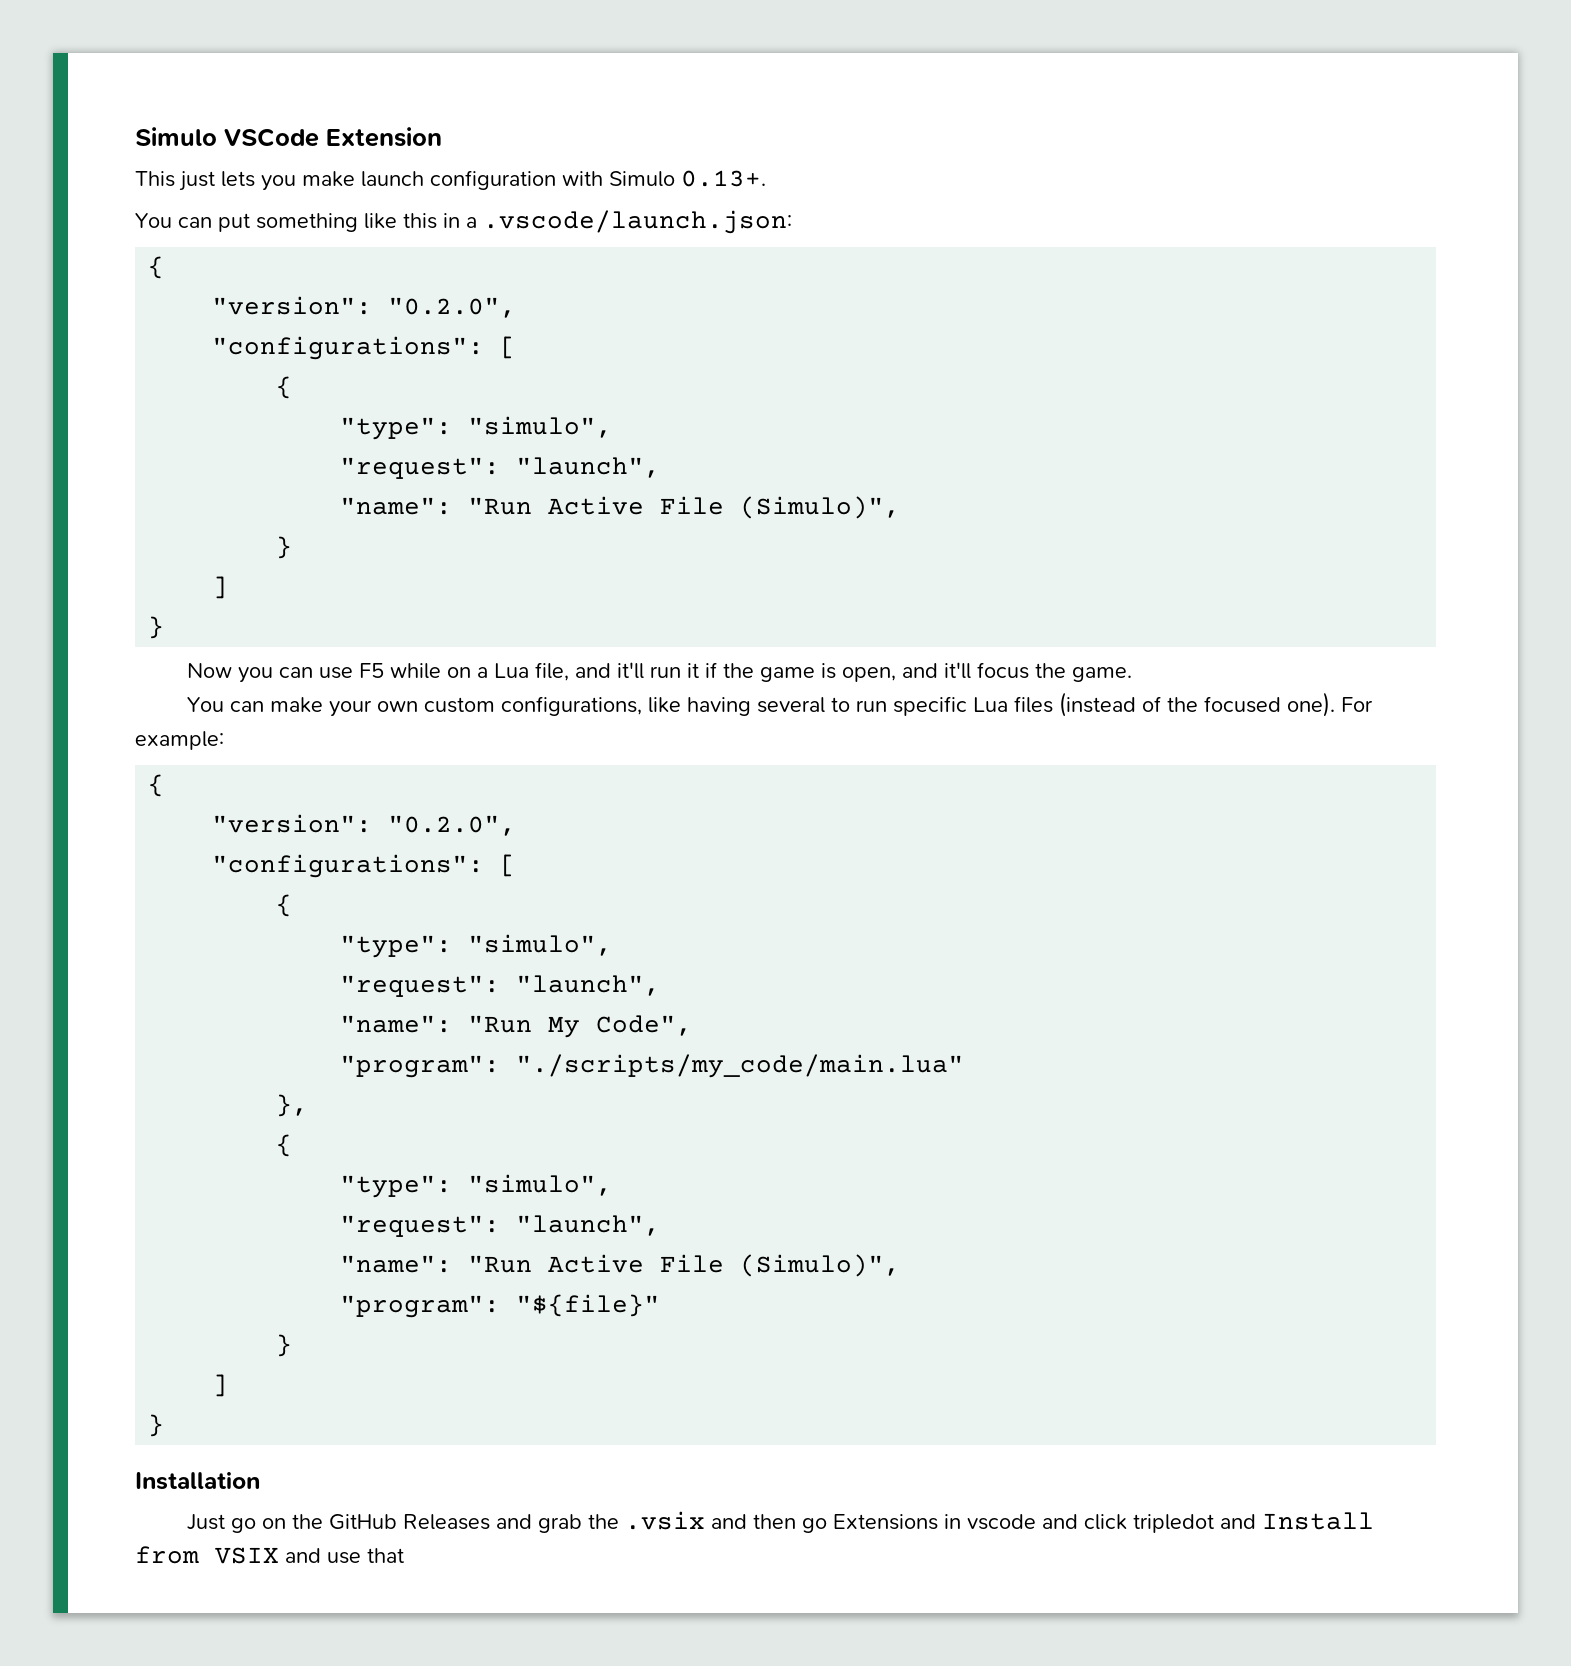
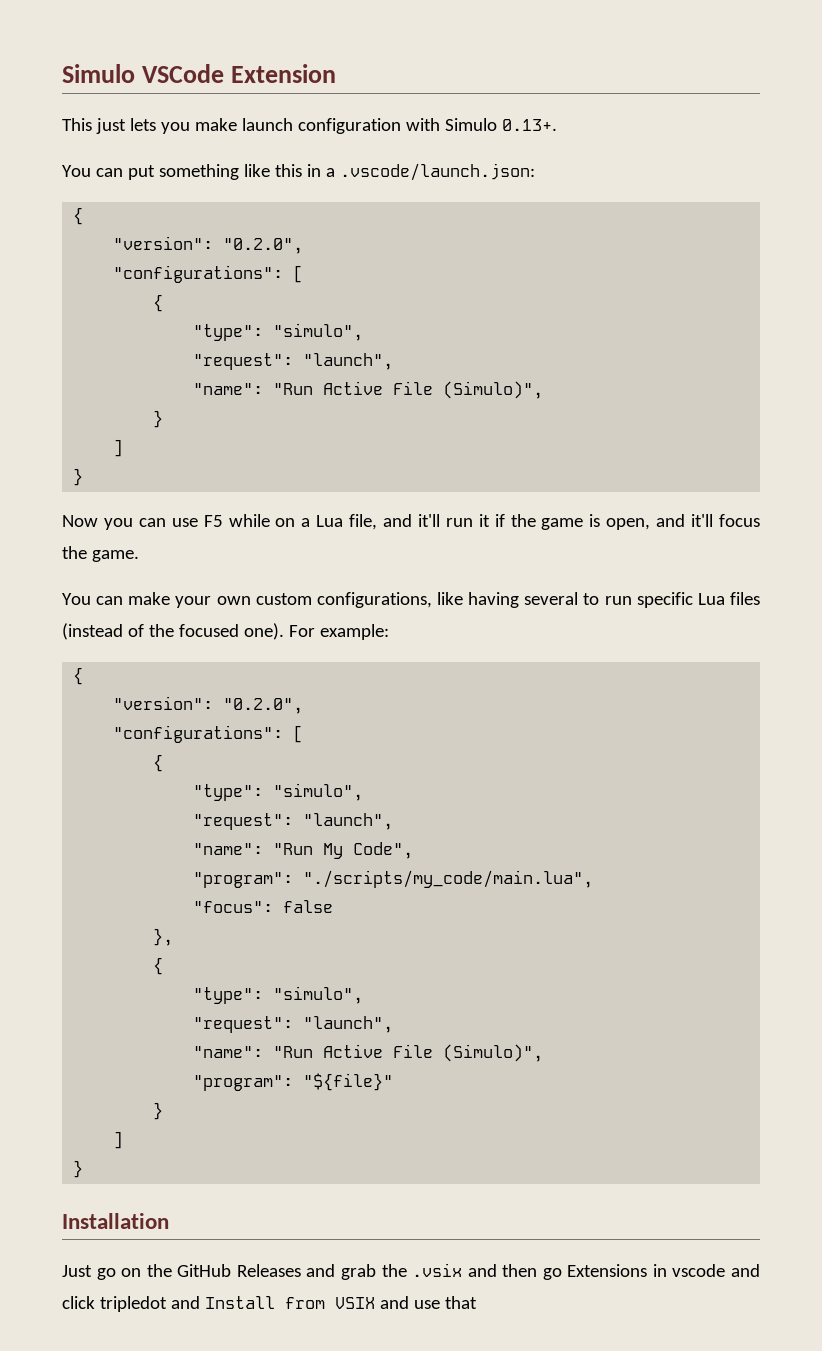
- "program": "./scripts/my_code/main.lua"
+ "program": "./scripts/my_code/main.lua",
+ "focus": false

